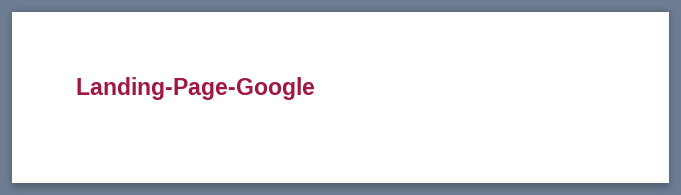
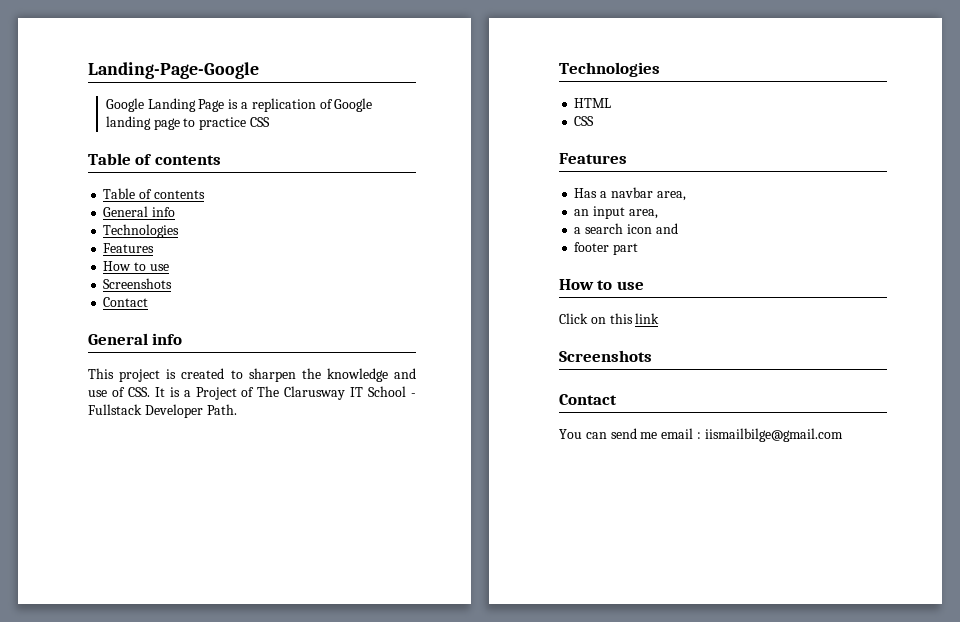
+ Google Landing Page is a replication of Google landing page to practice CSS
+ Table of contents
+ Table of contents
+ General info
+ Technologies
+ Features
+ How to use
+ Screenshots
+ Contact
+ General info
+ This project is created to sharpen the knowledge and use of CSS. It is a Project of The Clarusway IT School - Fullstack Developer Path.
+ Technologies
+ HTML
+ CSS
+ Features
+ Has a navbar area,
+ an input area,
+ a search icon and
+ footer part
+ How to use
+ Click on this link
+ Screenshots
+ Contact
+ You can send me email : iismailbilge@gmail.com

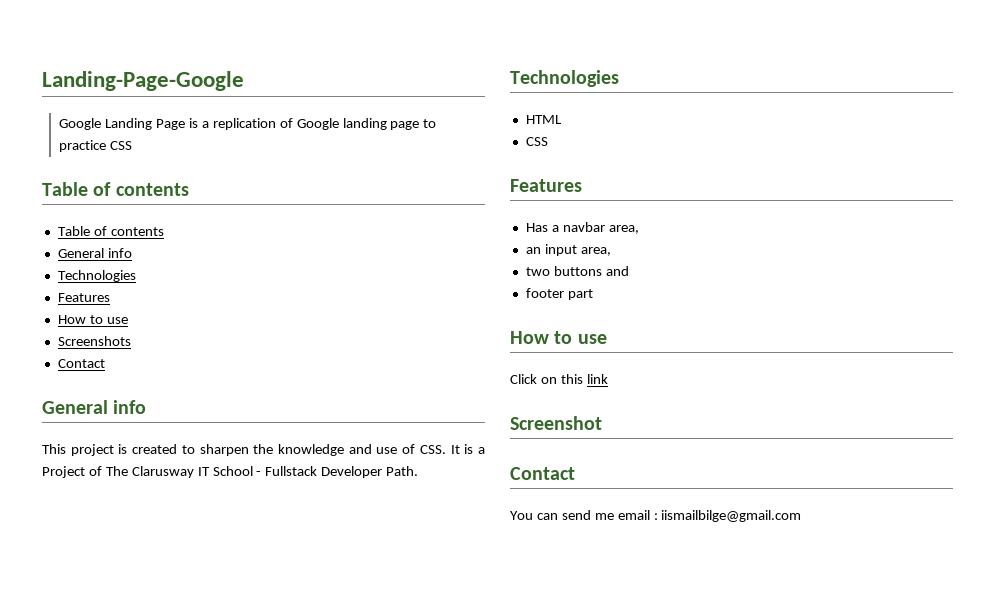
- a search icon and
+ two buttons and
  Click on this link
- Screenshots
+ Screenshot

